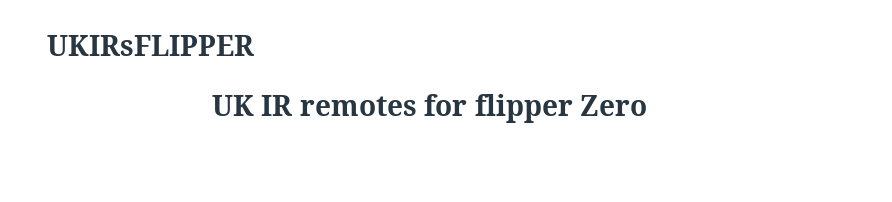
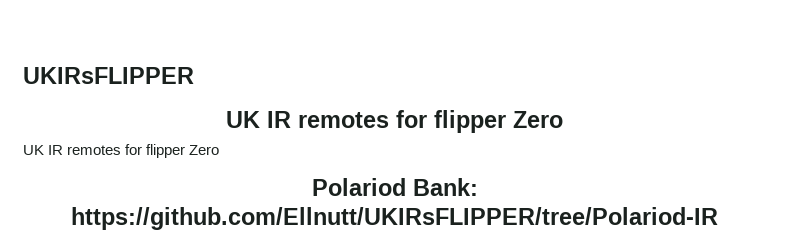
  UKIRsFLIPPER
  UK IR remotes for flipper Zero
+ UK IR remotes for flipper Zero
+ Polariod Bank: https://github.com/Ellnutt/UKIRsFLIPPER/tree/Polariod-IR

